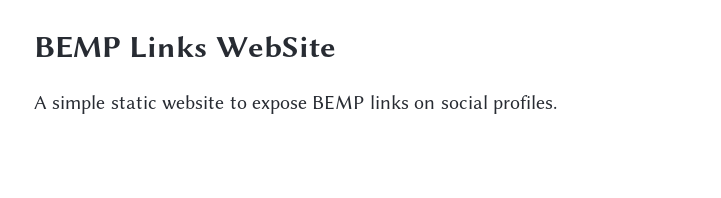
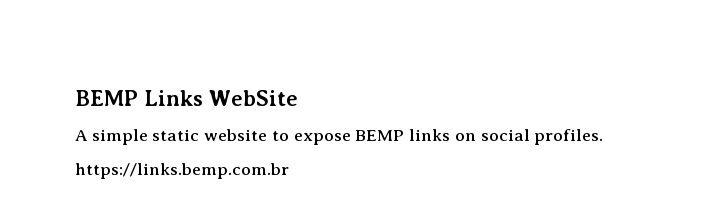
+ https://links.bemp.com.br

